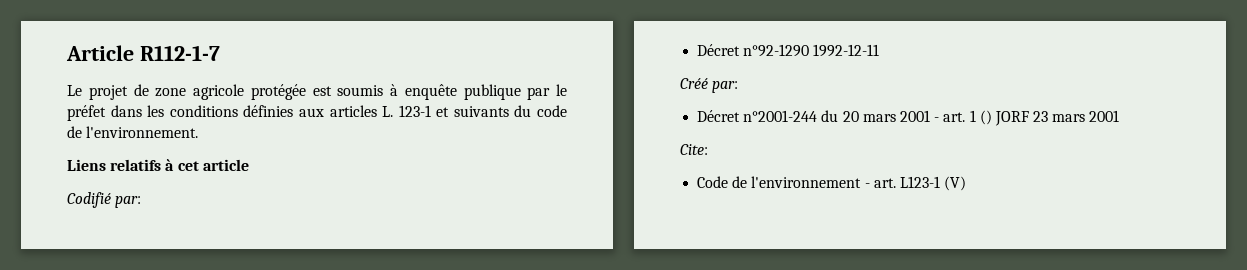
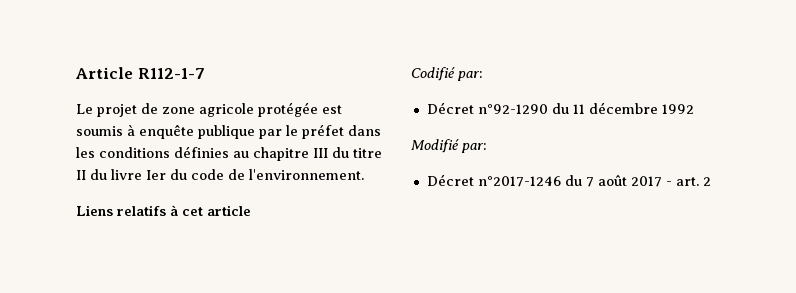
- Le projet de zone agricole protégée est soumis à enquête publique par le préfet dans les conditions définies aux articles L. 123-1 et suivants du code de l'environnement.
+ Le projet de zone agricole protégée est soumis à enquête publique par le préfet dans les conditions définies au chapitre III du titre II du livre Ier du code de l'environnement.
- Décret n°92-1290 1992-12-11
- Créé par:
- Décret n°2001-244 du 20 mars 2001 - art. 1 () JORF 23 mars 2001
- Cite:
- Code de l'environnement - art. L123-1 (V)
+ Décret n°92-1290 du 11 décembre 1992
+ Modifié par:
+ Décret n°2017-1246 du 7 août 2017 - art. 2

